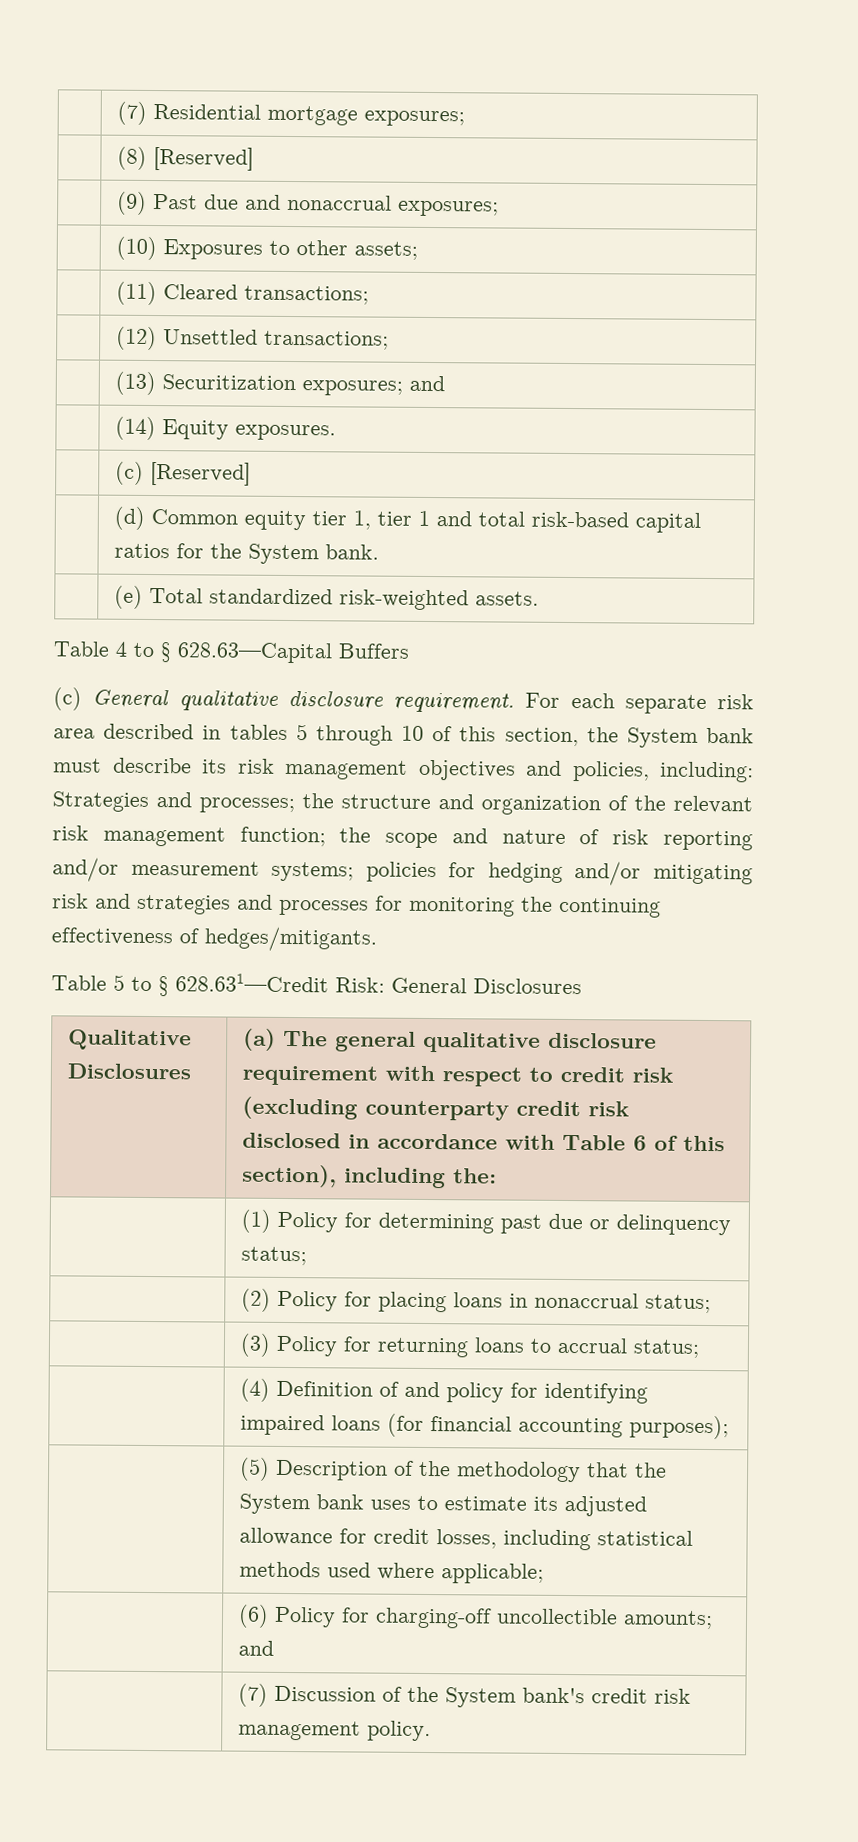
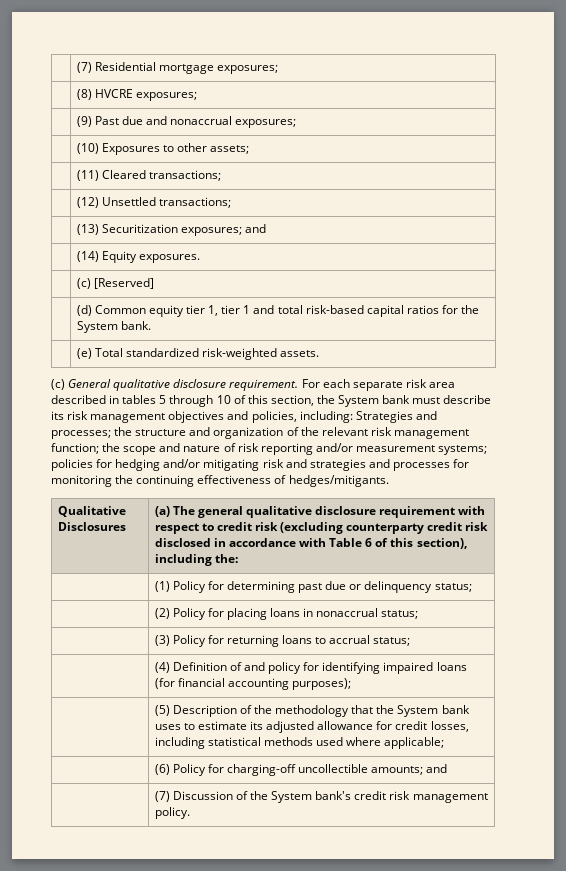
- | (8) [Reserved]
+ | (8) HVCRE exposures;
- Table 4 to § 628.63—Capital Buffers
- Table 5 to § 628.631—Credit Risk: General Disclosures

